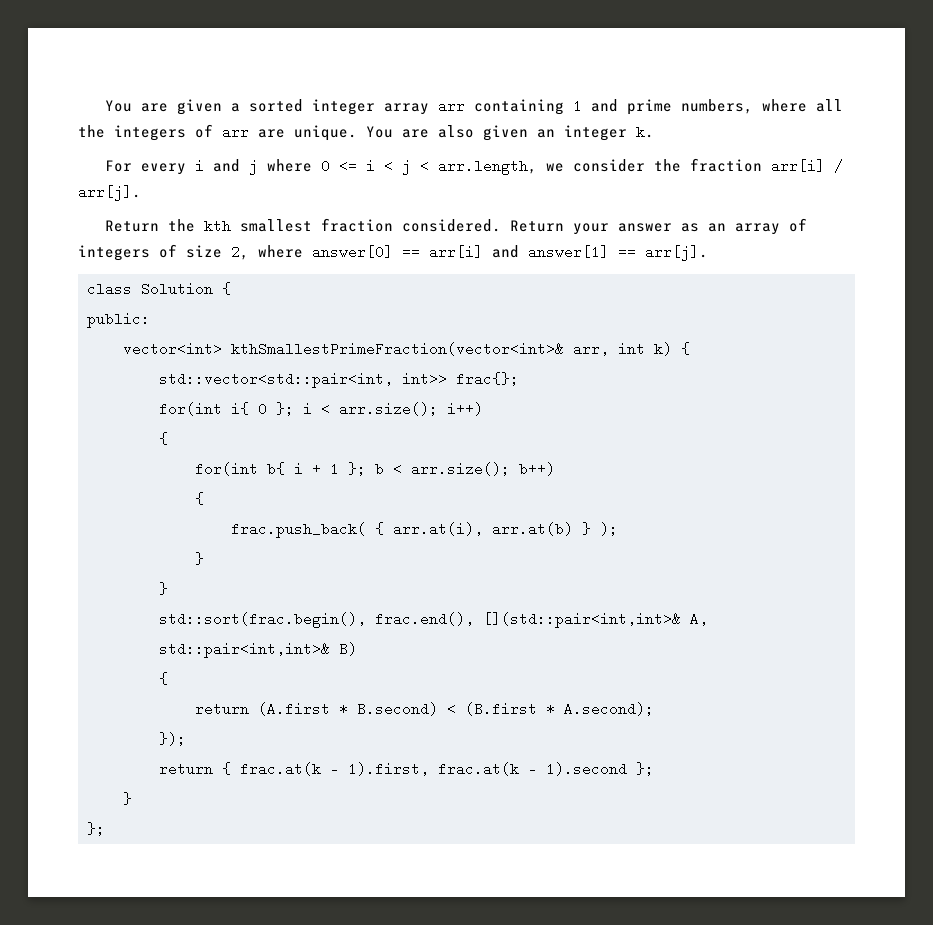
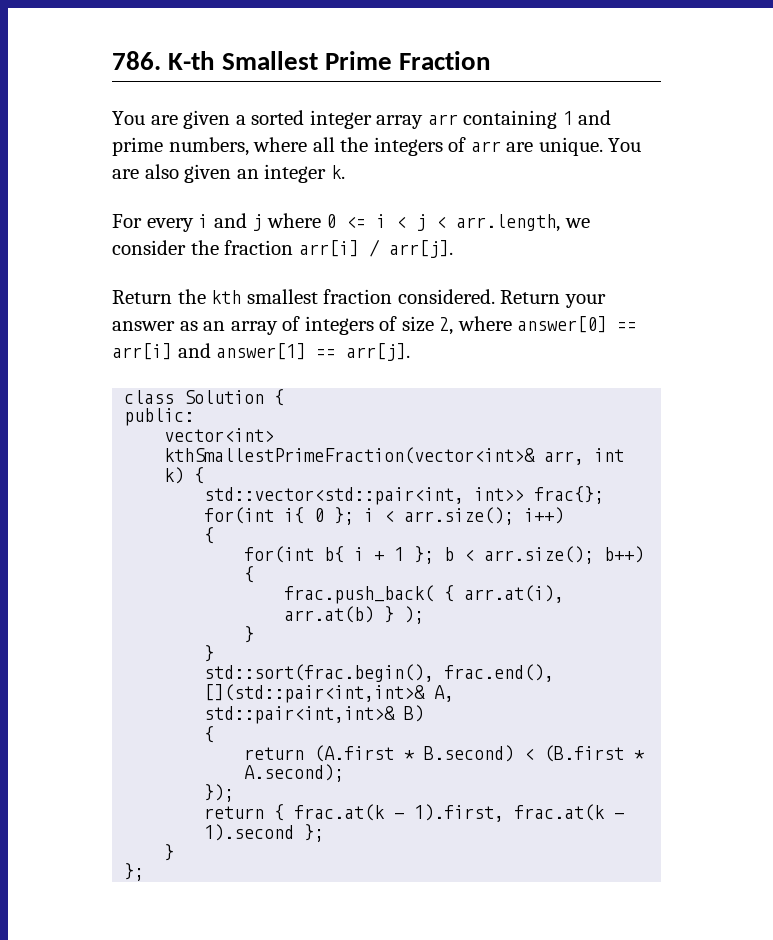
+ 786. K-th Smallest Prime Fraction

